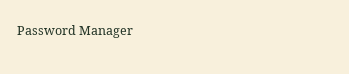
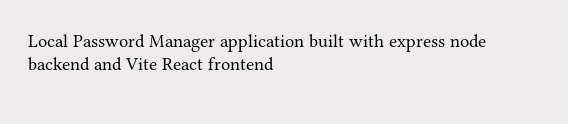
- Password Manager
+ Local Password Manager application built with express node backend and Vite React frontend

